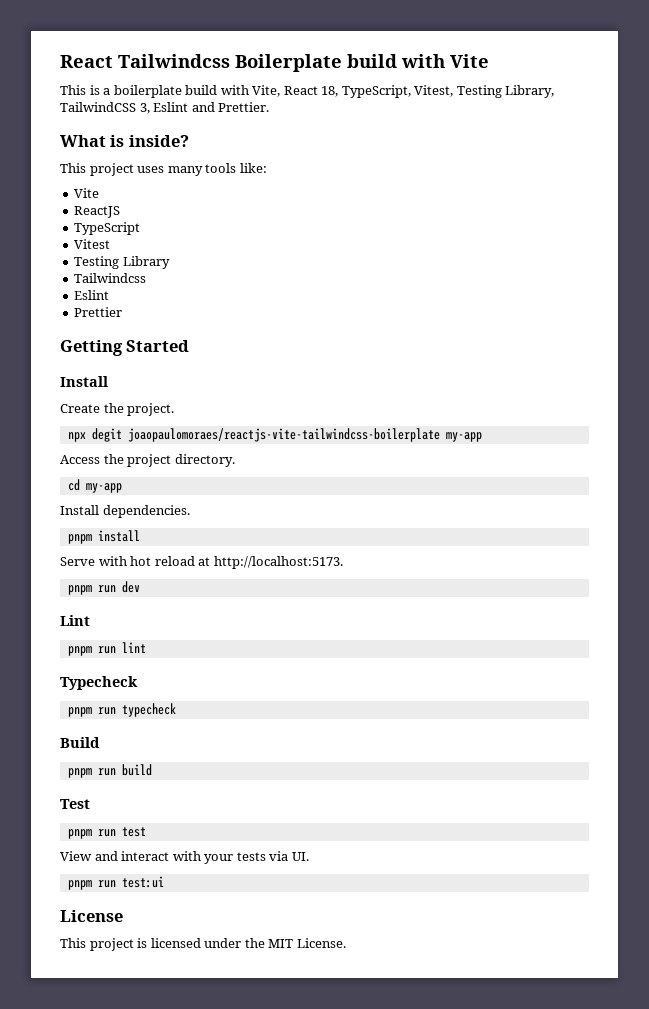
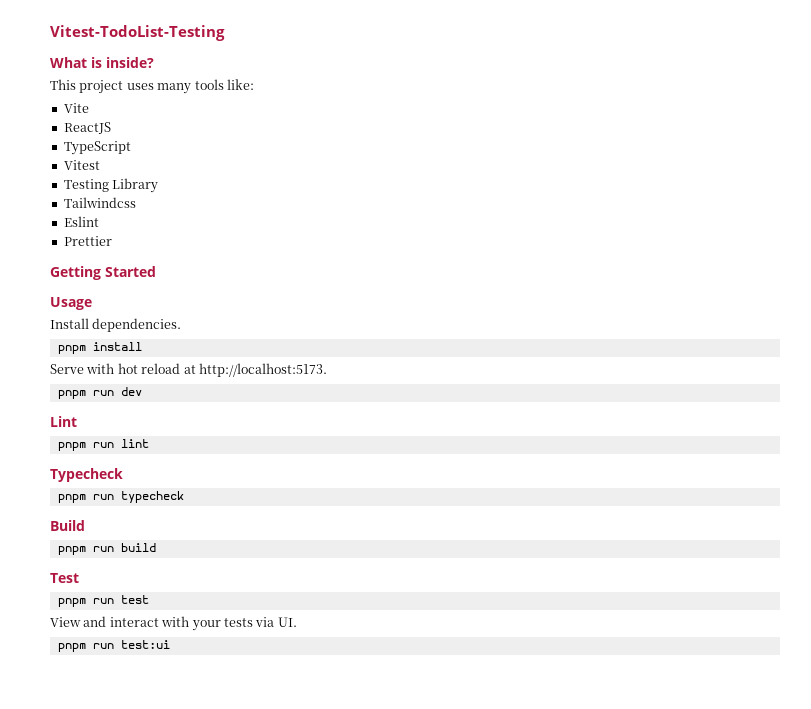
- React Tailwindcss Boilerplate build with Vite
- This is a boilerplate build with Vite, React 18, TypeScript, Vitest, Testing Library, TailwindCSS 3, Eslint and Prettier.
+ Vitest-TodoList-Testing
  Getting Started
- Install
- Create the project.
- npx degit joaopaulomoraes/reactjs-vite-tailwindcss-boilerplate my-app
- Access the project directory.
- cd my-app
+ Usage
- License
- This project is licensed under the MIT License.

